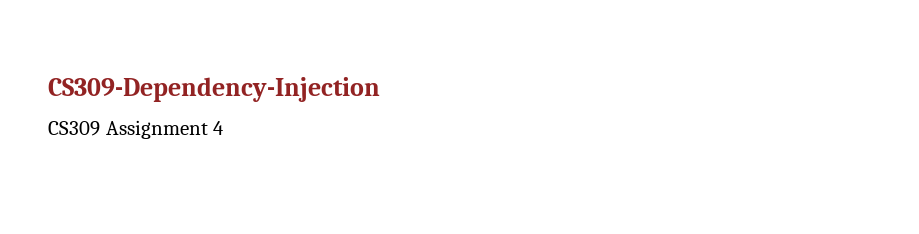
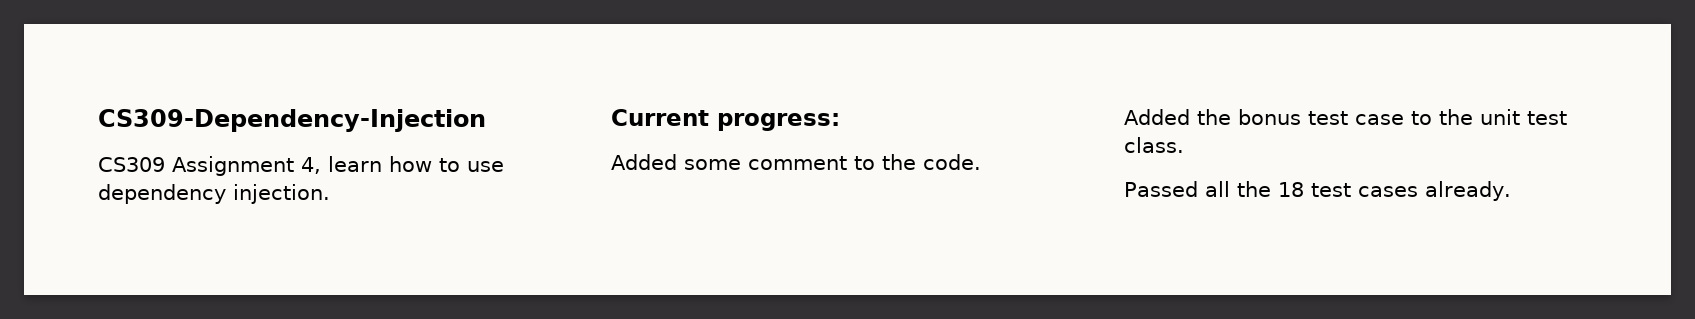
- CS309 Assignment 4
+ CS309 Assignment 4, learn how to use dependency injection.
+ Current progress:
+ Added some comment to the code.
+ Added the bonus test case to the unit test class.
+ Passed all the 18 test cases already.

